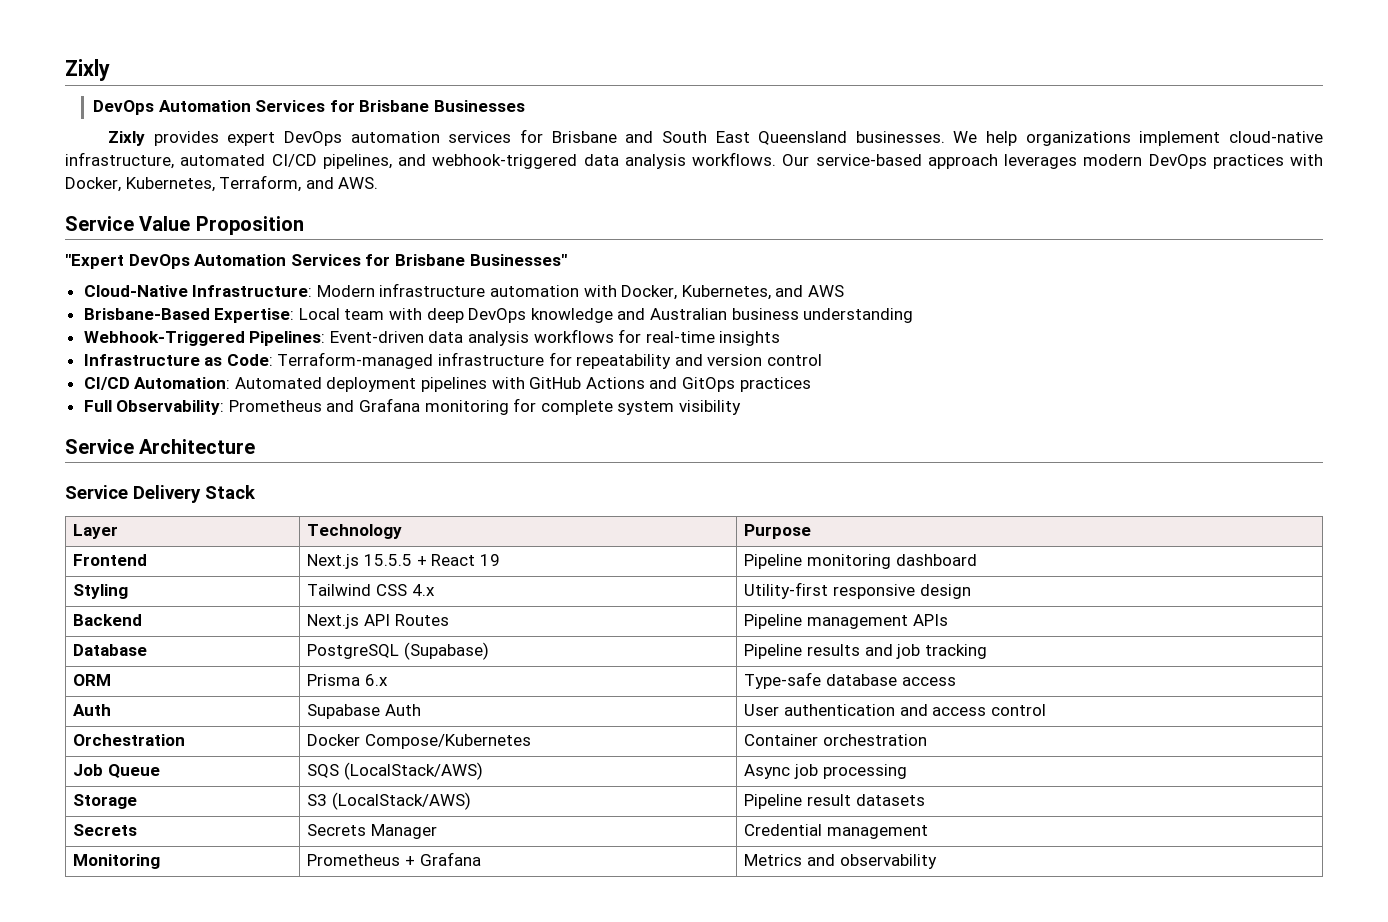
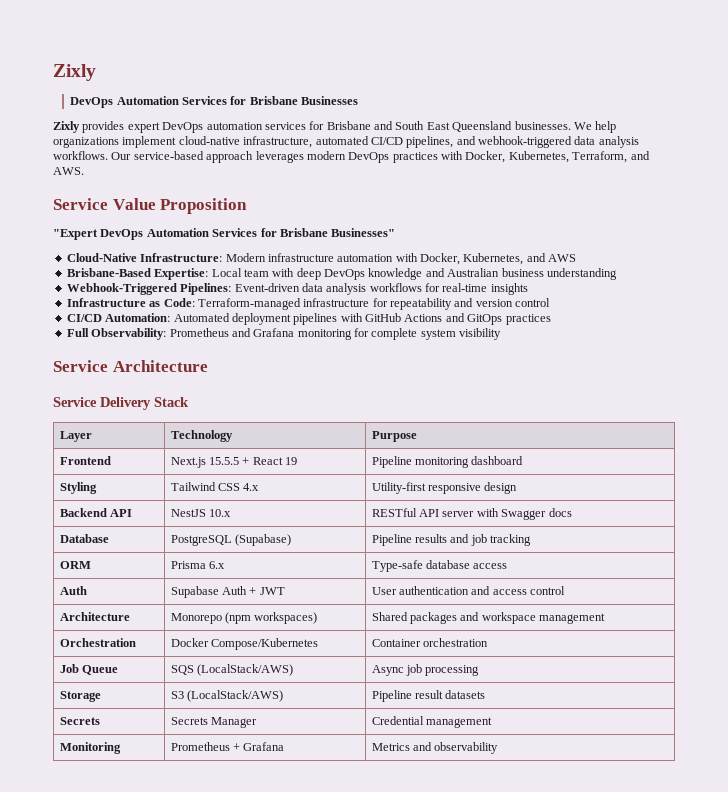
- Backend | Next.js API Routes | Pipeline management APIs
+ Backend API | NestJS 10.x | RESTful API server with Swagger docs
- Auth | Supabase Auth | User authentication and access control
+ Auth | Supabase Auth + JWT | User authentication and access control
+ Architecture | Monorepo (npm workspaces) | Shared packages and workspace management

